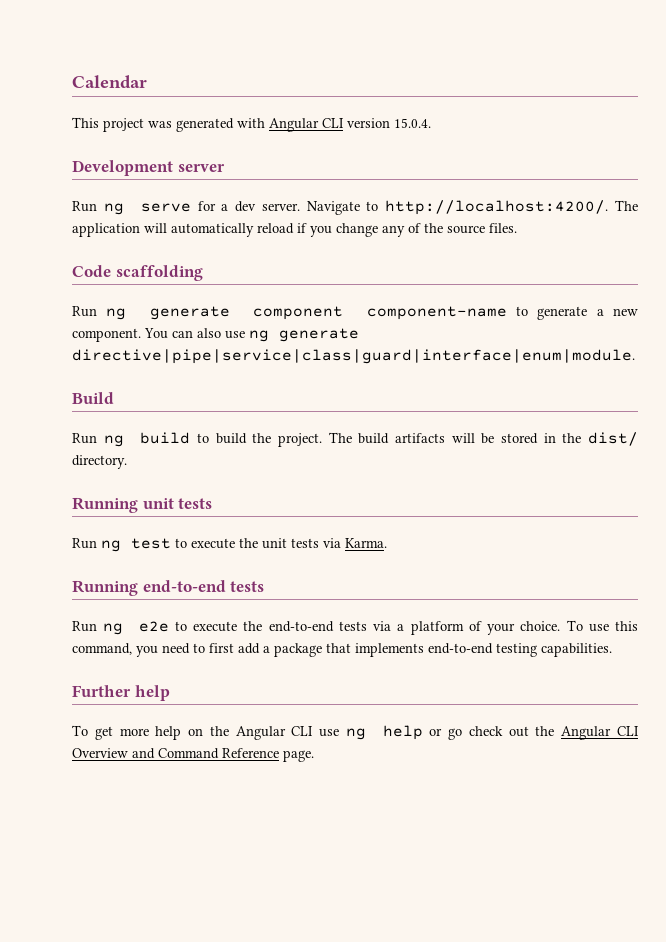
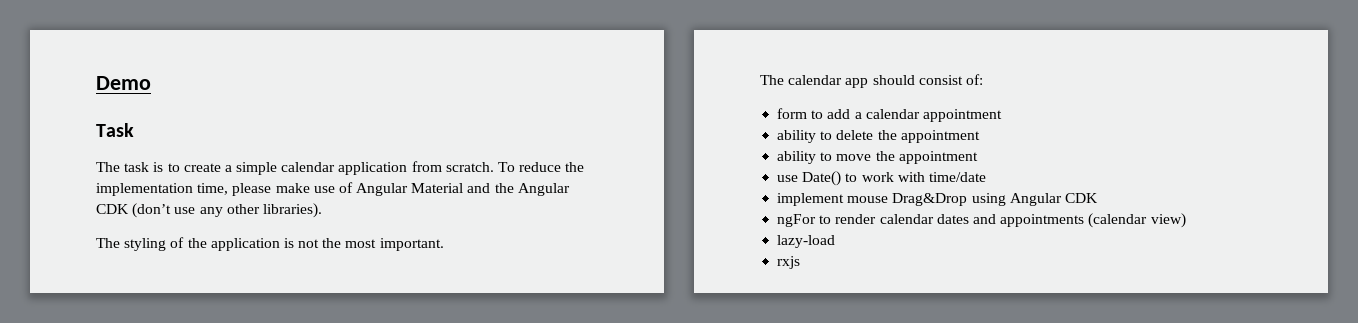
- Calendar
- This project was generated with Angular CLI version 15.0.4.
- Development server
- Run ng serve for a dev server. Navigate to http://localhost:4200/. The application will automatically reload if you change any of the source files.
- Code scaffolding
- Run ng generate component component-name to generate a new component. You can also use ng generate directive|pipe|service|class|guard|interface|enum|module.
- Build
- Run ng build to build the project. The build artifacts will be stored in the dist/ directory.
- Running unit tests
- Run ng test to execute the unit tests via Karma.
- Running end-to-end tests
- Run ng e2e to execute the end-to-end tests via a platform of your choice. To use this command, you need to first add a package that implements end-to-end testing capabilities.
- Further help
- To get more help on the Angular CLI use ng help or go check out the Angular CLI Overview and Command Reference page.
+ Demo
+ Task
+ The task is to create a simple calendar application from scratch. To reduce the implementation time, please make use of Angular Material and the Angular CDK (don’t use any other libraries).
+ The styling of the application is not the most important.
+ The calendar app should consist of:
+ form to add a calendar appointment
+ ability to delete the appointment
+ ability to move the appointment
+ use Date() to work with time/date
+ implement mouse Drag&Drop using Angular CDK
+ ngFor to render calendar dates and appointments (calendar view)
+ lazy-load
+ rxjs

